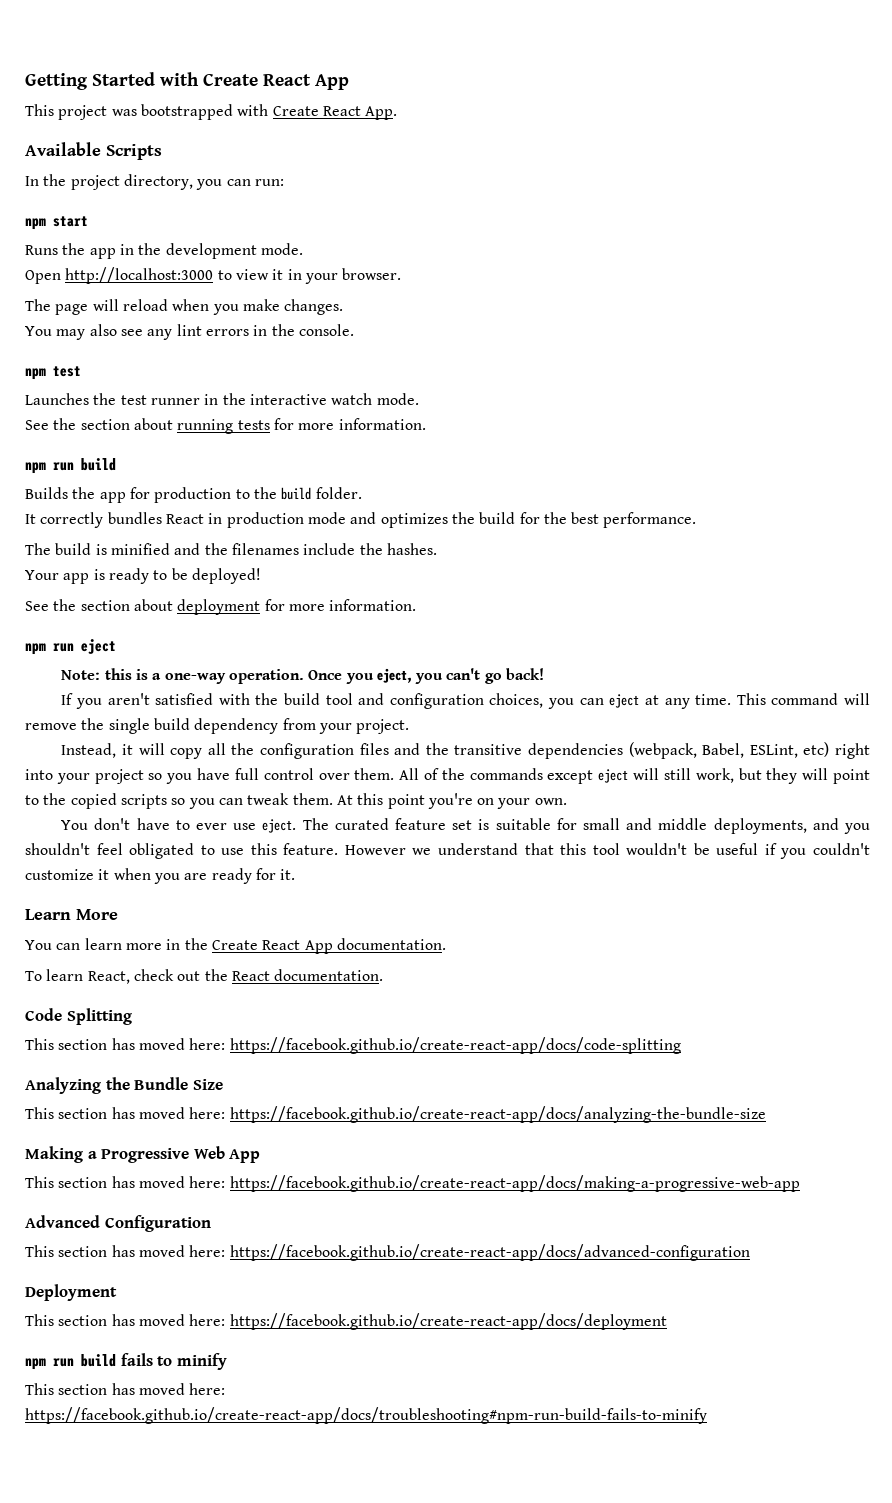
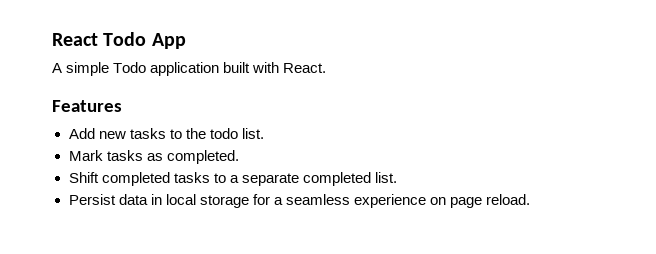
- Getting Started with Create React App
- This project was bootstrapped with Create React App.
- Available Scripts
- In the project directory, you can run:
- npm start
- Runs the app in the development mode.
- Open http://localhost:3000 to view it in your browser.
- The page will reload when you make changes.
- You may also see any lint errors in the console.
- npm test
- Launches the test runner in the interactive watch mode.
- See the section about running tests for more information.
- npm run build
- Builds the app for production to the build folder.
- It correctly bundles React in production mode and optimizes the build for the best performance.
- The build is minified and the filenames include the hashes.
- Your app is ready to be deployed!
- See the section about deployment for more information.
- npm run eject
- Note: this is a one-way operation. Once you eject, you can't go back!
- If you aren't satisfied with the build tool and configuration choices, you can eject at any time. This command will remove the single build dependency from your project.
- Instead, it will copy all the configuration files and the transitive dependencies (webpack, Babel, ESLint, etc) right into your project so you have full control over them. All of the commands except eject will still work, but they will point to the copied scripts so you can tweak them. At this point you're on your own.
- You don't have to ever use eject. The curated feature set is suitable for small and middle deployments, and you shouldn't feel obligated to use this feature. However we understand that this tool wouldn't be useful if you couldn't customize it when you are ready for it.
- Learn More
- You can learn more in the Create React App documentation.
- To learn React, check out the React documentation.
- Code Splitting
- This section has moved here: https://facebook.github.io/create-react-app/docs/code-splitting
- Analyzing the Bundle Size
- This section has moved here: https://facebook.github.io/create-react-app/docs/analyzing-the-bundle-size
- Making a Progressive Web App
- This section has moved here: https://facebook.github.io/create-react-app/docs/making-a-progressive-web-app
- Advanced Configuration
- This section has moved here: https://facebook.github.io/create-react-app/docs/advanced-configuration
- Deployment
- This section has moved here: https://facebook.github.io/create-react-app/docs/deployment
- npm run build fails to minify
- This section has moved here: https://facebook.github.io/create-react-app/docs/troubleshooting#npm-run-build-fails-to-minify
+ React Todo App
+ A simple Todo application built with React.
+ Features
+ Add new tasks to the todo list.
+ Mark tasks as completed.
+ Shift completed tasks to a separate completed list.
+ Persist data in local storage for a seamless experience on page reload.

